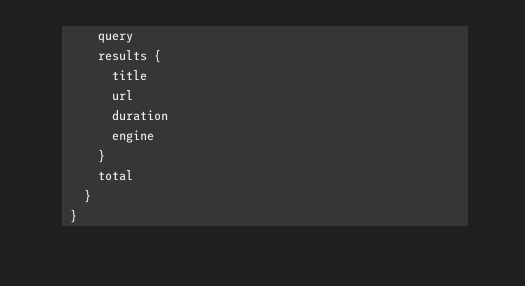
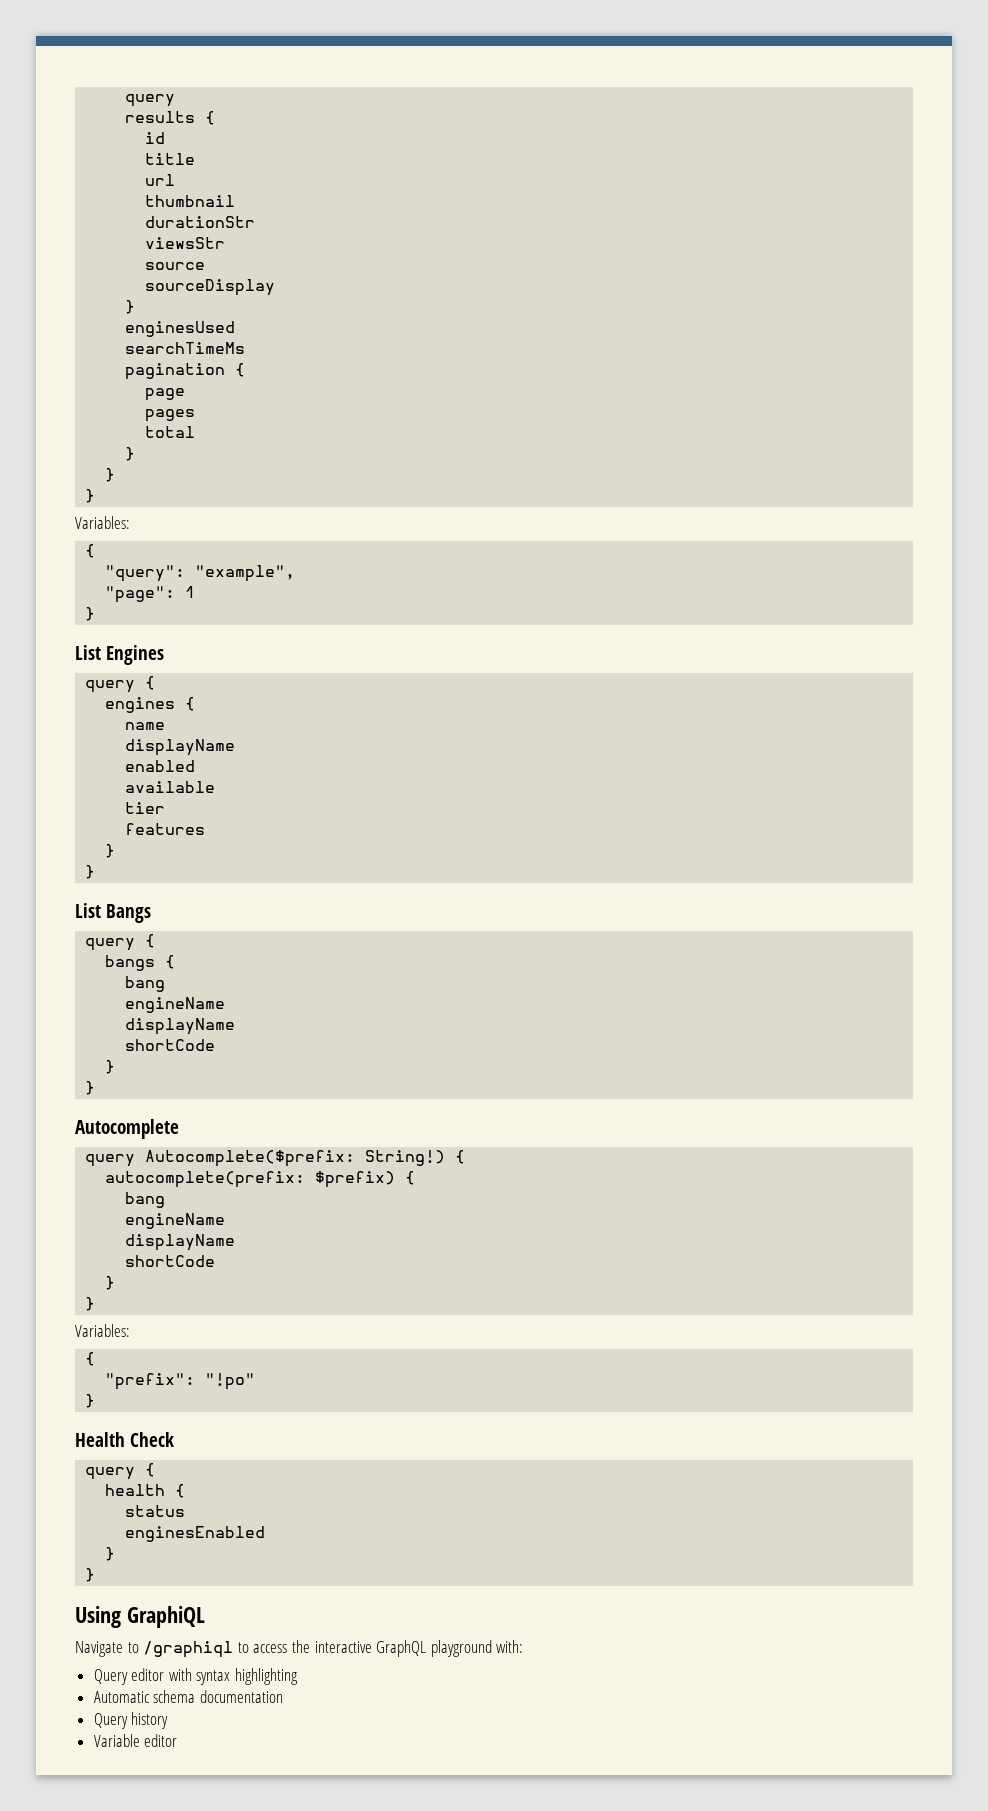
+ id
- duration
- engine
+ thumbnail
+ durationStr
+ viewsStr
+ source
+ sourceDisplay
  }
+ enginesUsed
+ searchTimeMs
+ pagination {
+ page
+ pages
  total
  }
  }
+ }
+ Variables:
+ {
+ "query": "example",
+ "page": 1
+ }
+ List Engines
+ query {
+ engines {
+ name
+ displayName
+ enabled
+ available
+ tier
+ features
+ }
+ }
+ List Bangs
+ query {
+ bangs {
+ bang
+ engineName
+ displayName
+ shortCode
+ }
+ }
+ Autocomplete
+ query Autocomplete($prefix: String!) {
+ autocomplete(prefix: $prefix) {
+ bang
+ engineName
+ displayName
+ shortCode
+ }
+ }
+ Variables:
+ {
+ "prefix": "!po"
+ }
+ Health Check
+ query {
+ health {
+ status
+ enginesEnabled
+ }
+ }
+ Using GraphiQL
+ Navigate to /graphiql to access the interactive GraphQL playground with:
+ Query editor with syntax highlighting
+ Automatic schema documentation
+ Query history
+ Variable editor

